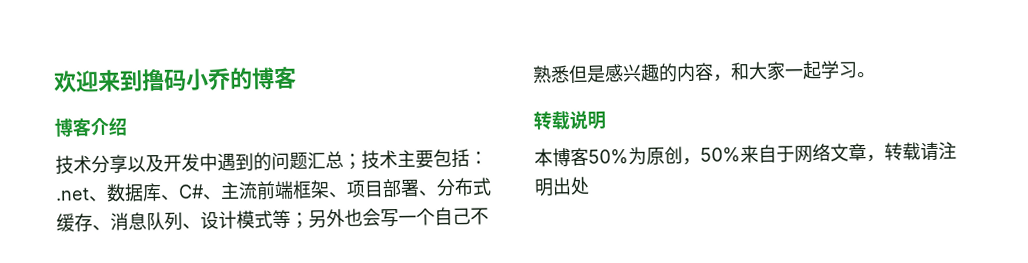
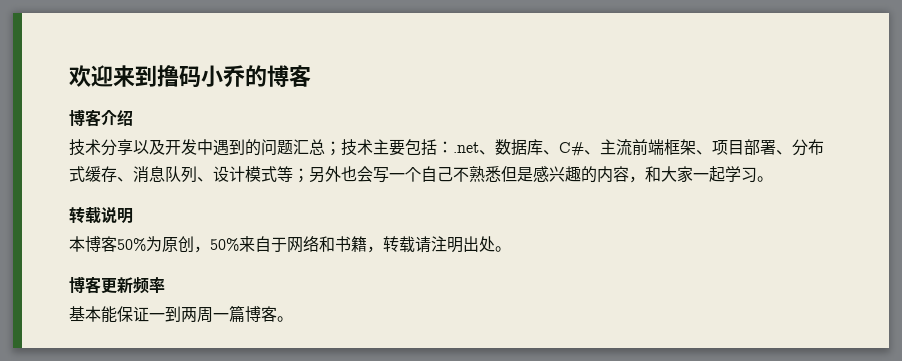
- 本博客50%为原创，50%来自于网络文章，转载请注明出处
+ 本博客50%为原创，50%来自于网络和书籍，转载请注明出处。
+ 博客更新频率
+ 基本能保证一到两周一篇博客。

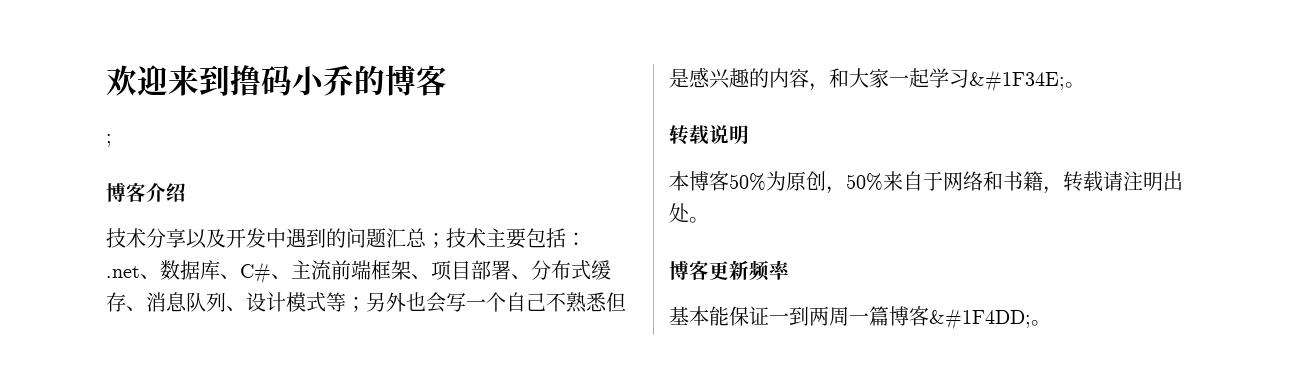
  欢迎来到撸码小乔的博客
+ ;
- 技术分享以及开发中遇到的问题汇总；技术主要包括：.net、数据库、C#、主流前端框架、项目部署、分布式缓存、消息队列、设计模式等；另外也会写一个自己不熟悉但是感兴趣的内容，和大家一起学习。
+ 技术分享以及开发中遇到的问题汇总；技术主要包括：.net、数据库、C#、主流前端框架、项目部署、分布式缓存、消息队列、设计模式等；另外也会写一个自己不熟悉但是感兴趣的内容，和大家一起学习&#1F34E;。
- 基本能保证一到两周一篇博客。
+ 基本能保证一到两周一篇博客&#1F4DD;。

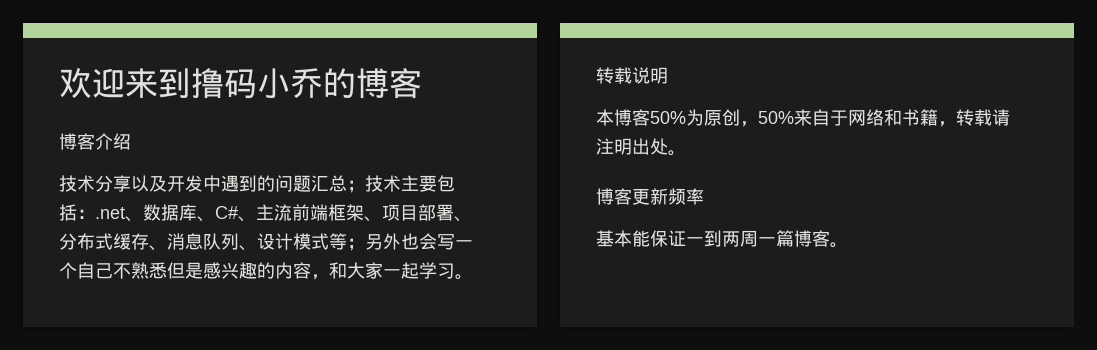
  欢迎来到撸码小乔的博客
- ;
- 技术分享以及开发中遇到的问题汇总；技术主要包括：.net、数据库、C#、主流前端框架、项目部署、分布式缓存、消息队列、设计模式等；另外也会写一个自己不熟悉但是感兴趣的内容，和大家一起学习&#1F34E;。
+ 技术分享以及开发中遇到的问题汇总；技术主要包括：.net、数据库、C#、主流前端框架、项目部署、分布式缓存、消息队列、设计模式等；另外也会写一个自己不熟悉但是感兴趣的内容，和大家一起学习。
- 基本能保证一到两周一篇博客&#1F4DD;。
+ 基本能保证一到两周一篇博客。

